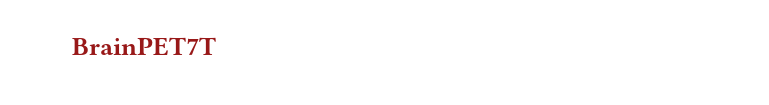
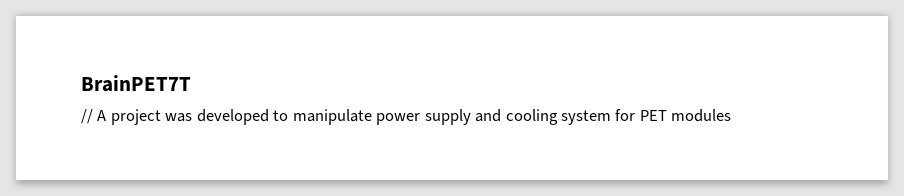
+ // A project was developed to manipulate power supply and cooling system for PET modules

